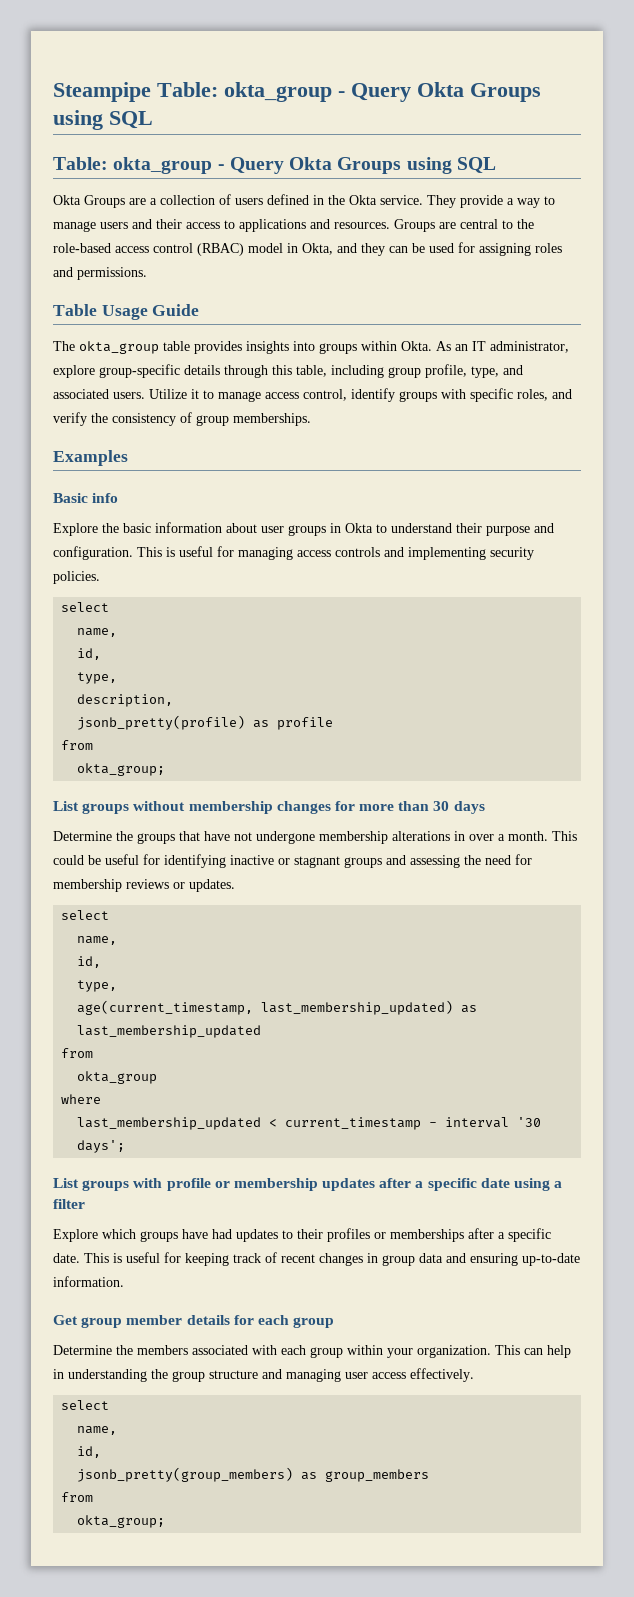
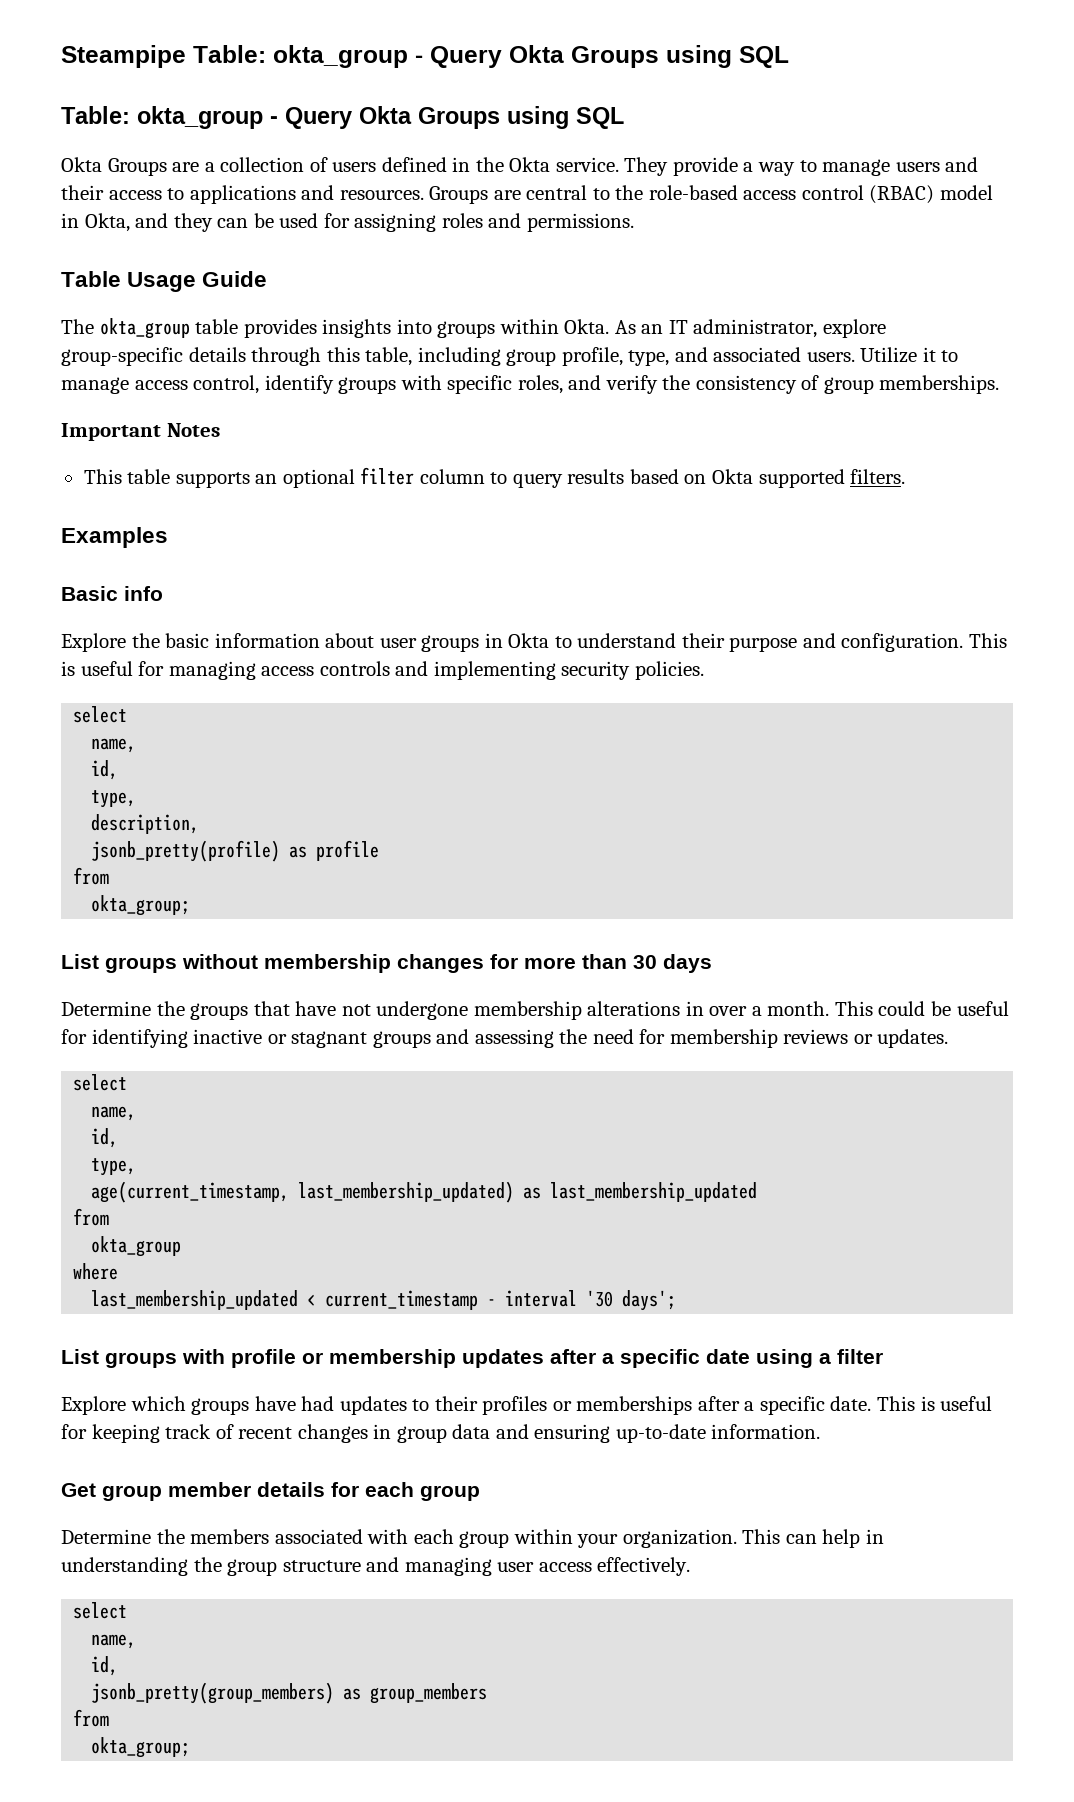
+ Important Notes
+ This table supports an optional filter column to query results based on Okta supported filters.

